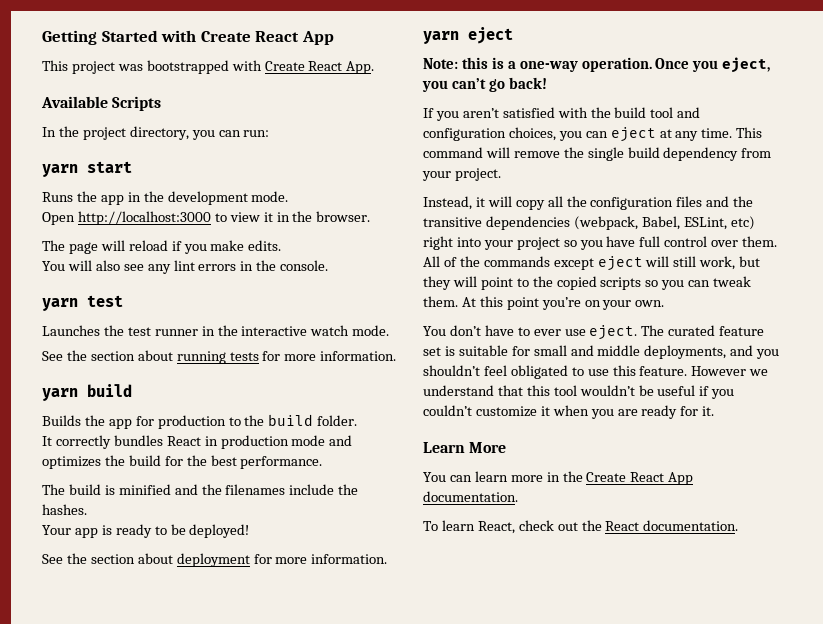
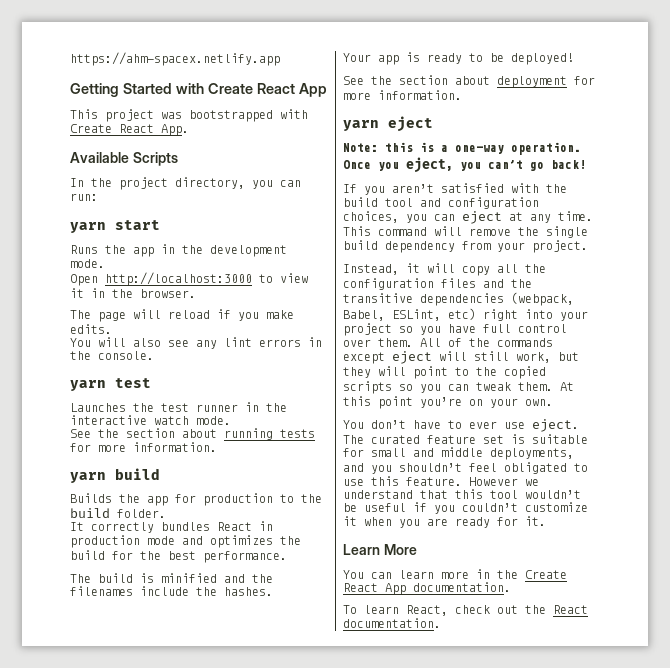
+ https://ahm-spacex.netlify.app

